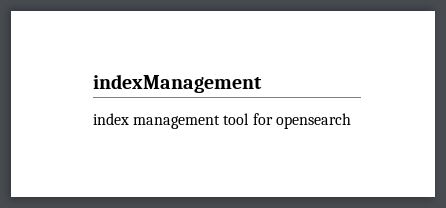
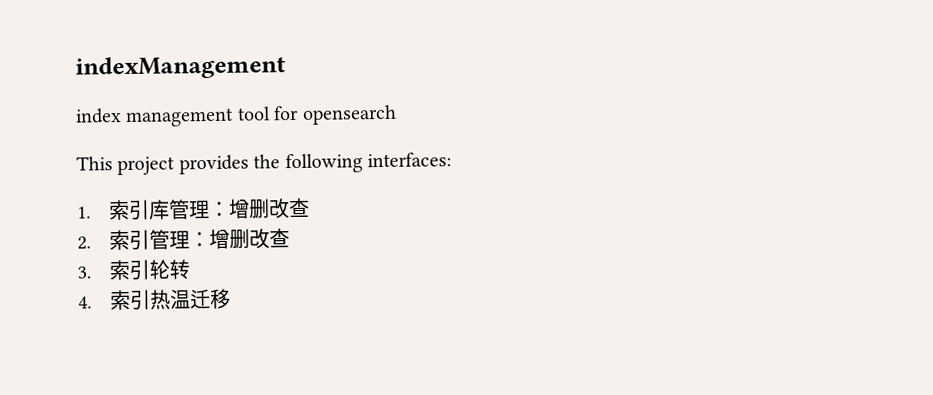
+ This project provides the following interfaces:
+ 1.索引库管理：增删改查
+ 2.索引管理：增删改查
+ 3.索引轮转
+ 4.索引热温迁移

